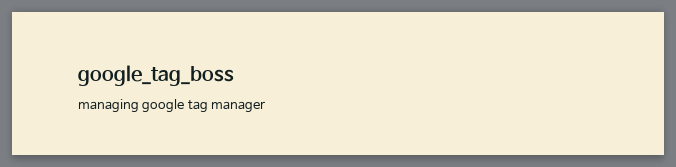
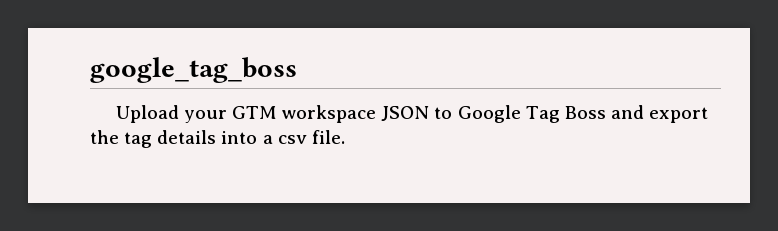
- managing google tag manager
+ Upload your GTM workspace JSON to Google Tag Boss and export the tag details into a csv file.

